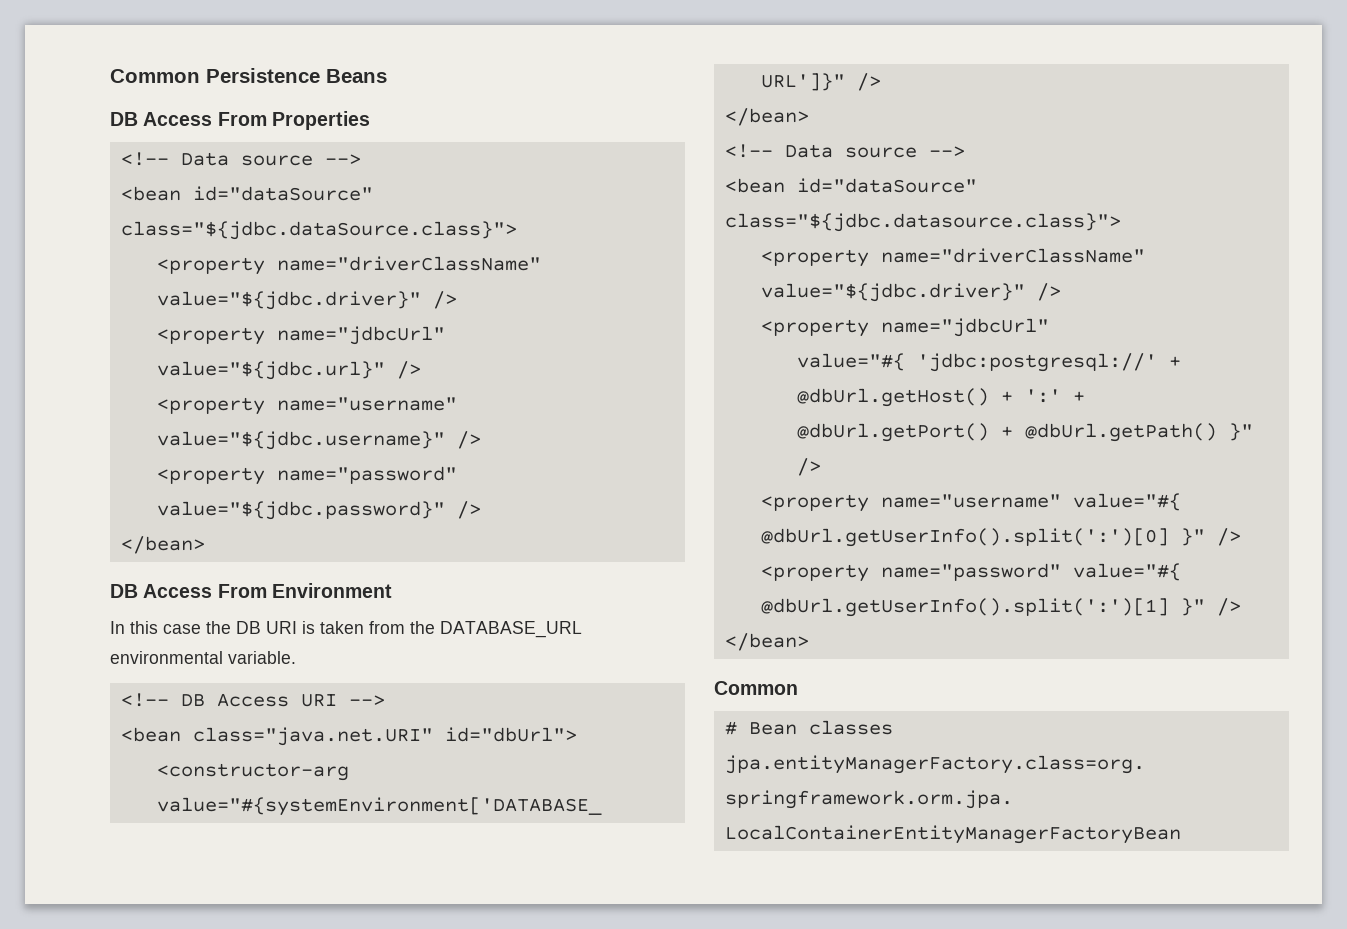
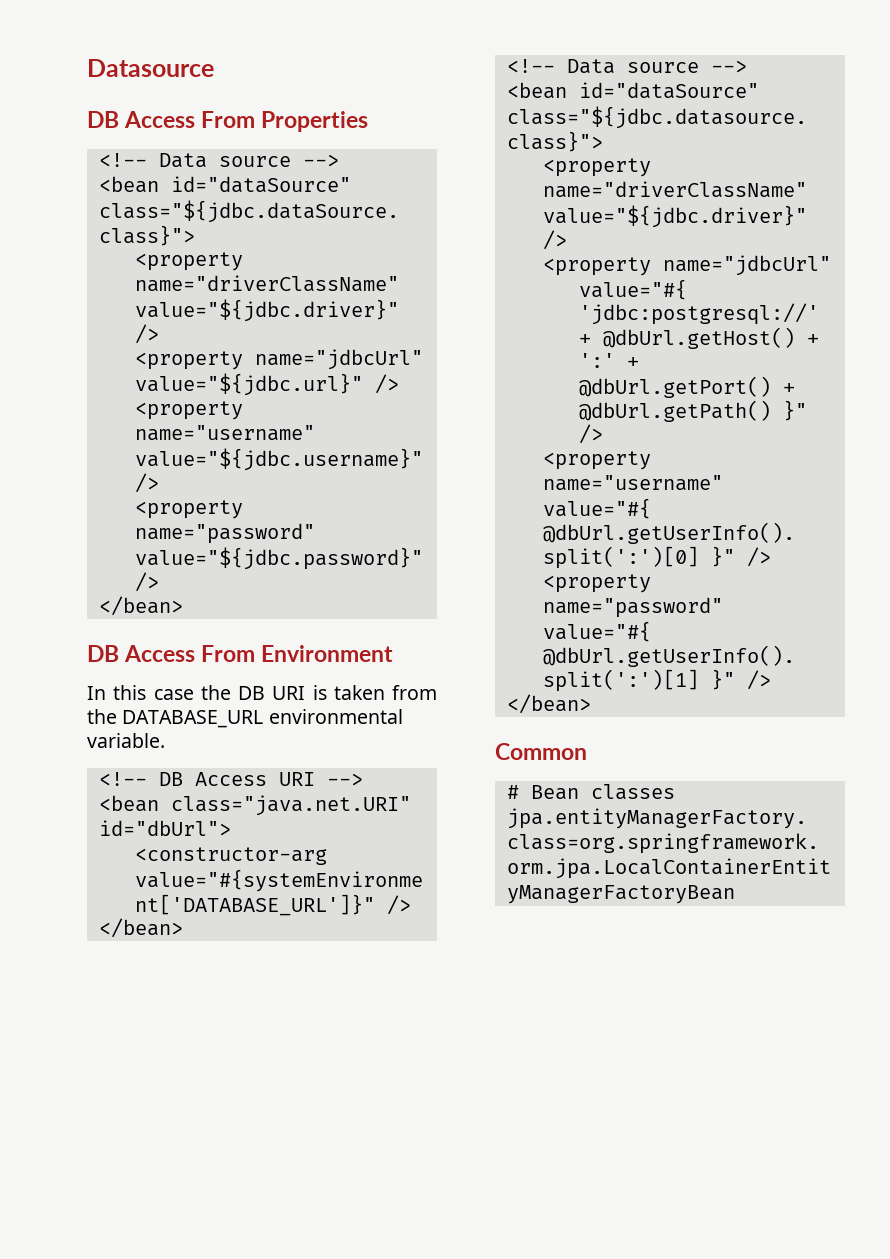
- Common Persistence Beans
+ Datasource

